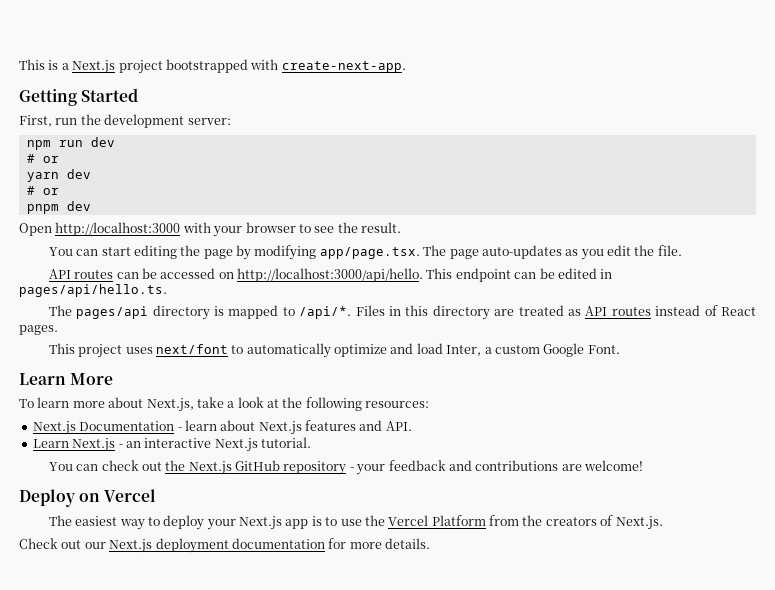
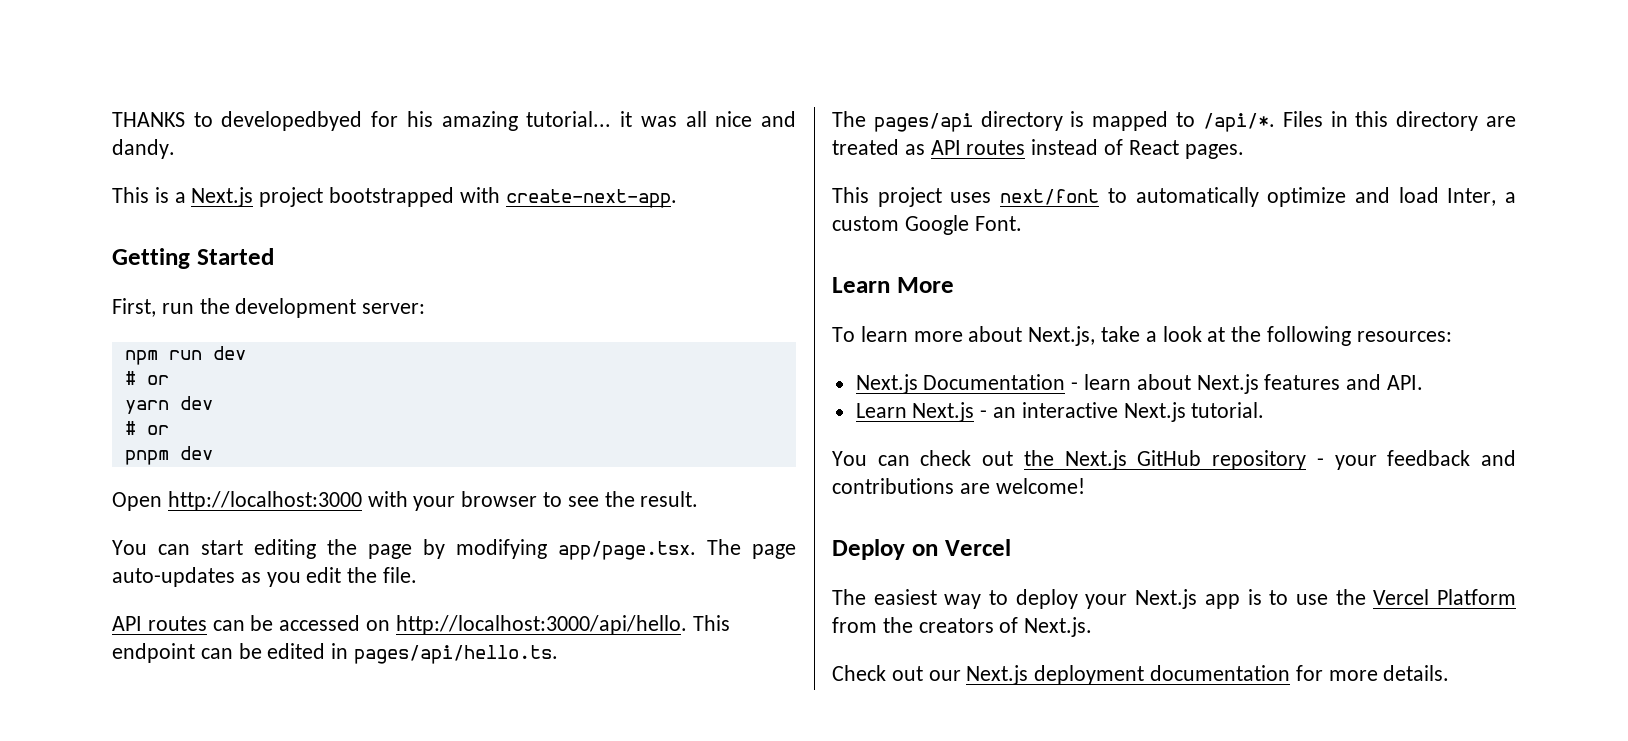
+ THANKS to developedbyed for his amazing tutorial... it was all nice and dandy.

